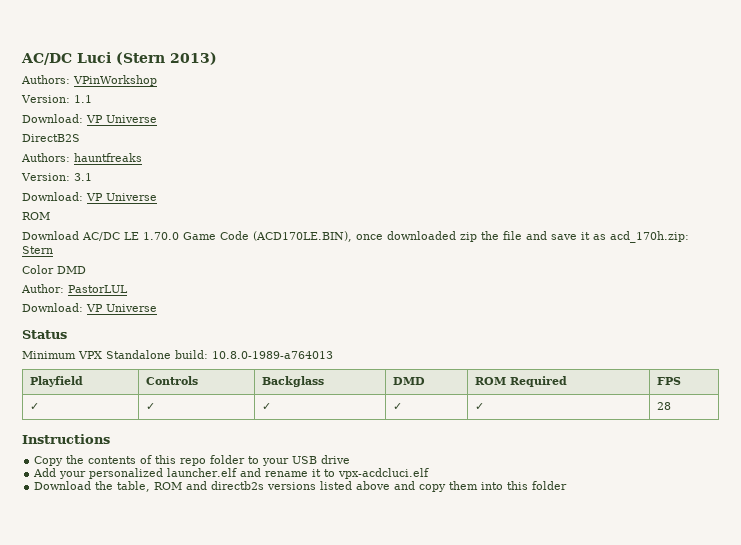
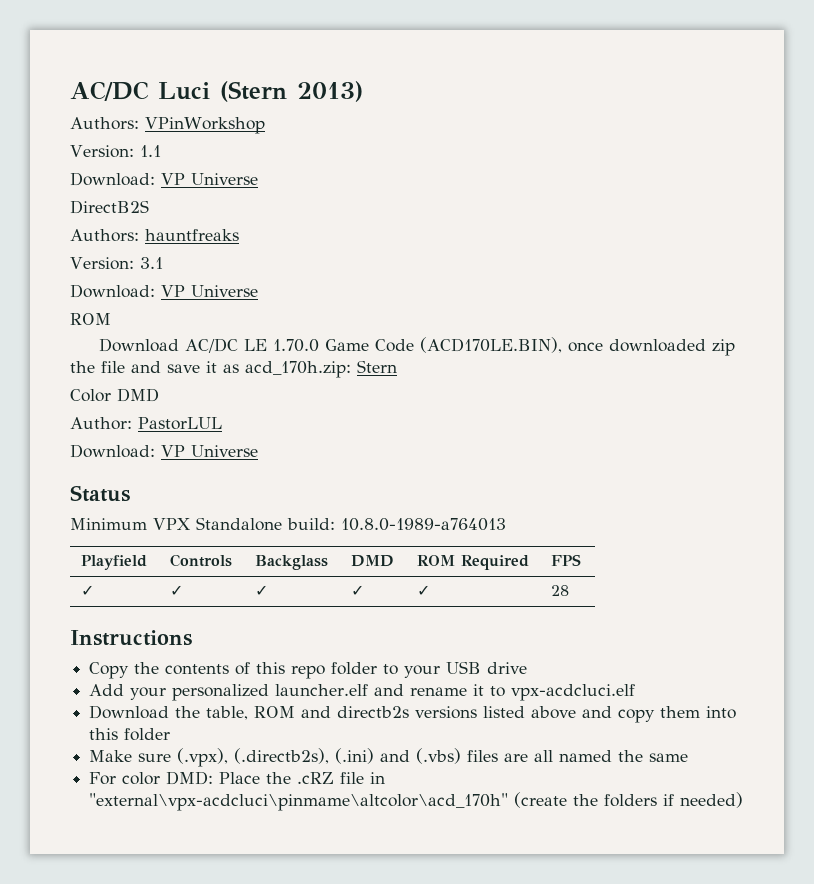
+ Make sure (.vpx), (.directb2s), (.ini) and (.vbs) files are all named the same
+ For color DMD: Place the .cRZ file in "external\vpx-acdcluci\pinmame\altcolor\acd_170h" (create the folders if needed)

